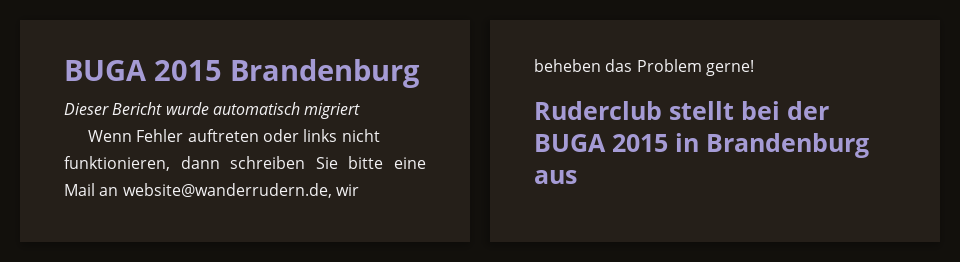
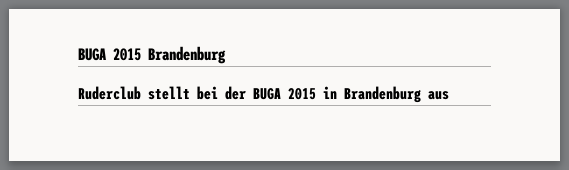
- Dieser Bericht wurde automatisch migriert
- Wenn Fehler auftreten oder links nicht funktionieren, dann schreiben Sie bitte eine Mail an website@wanderrudern.de, wir beheben das Problem gerne!

